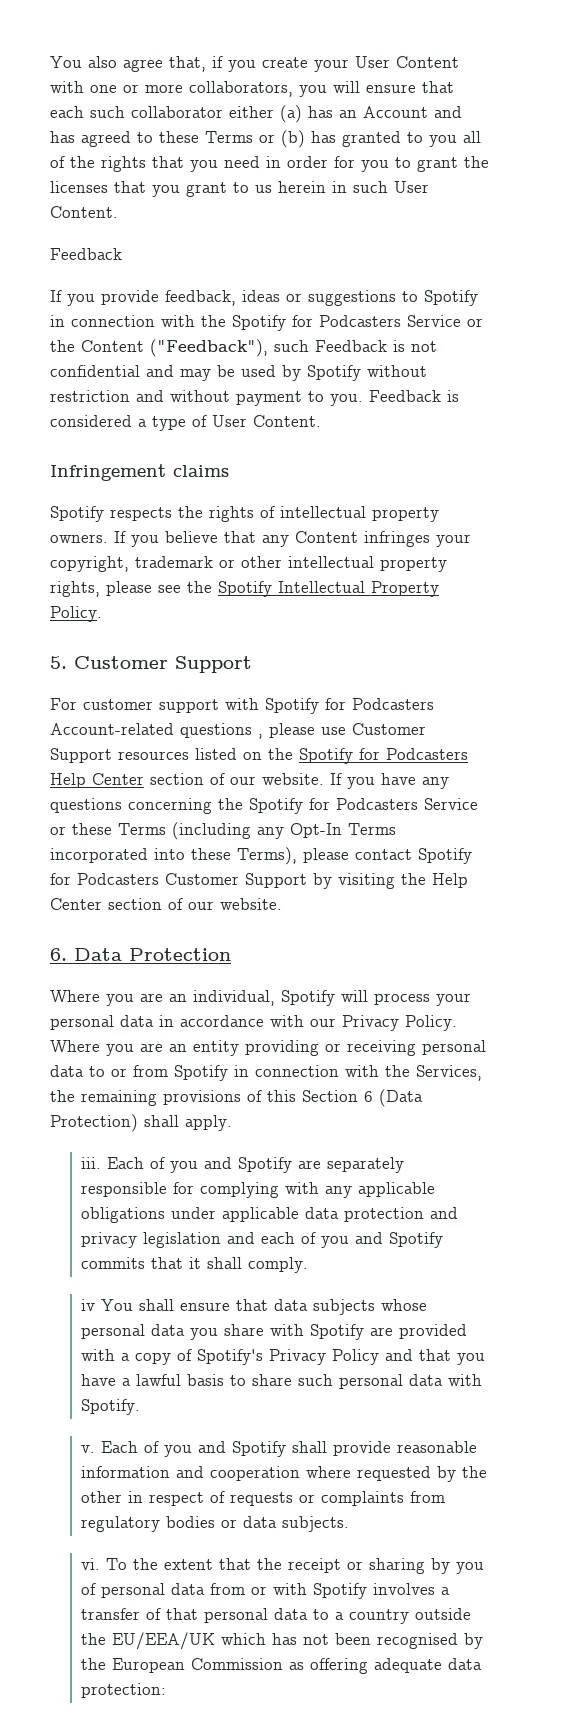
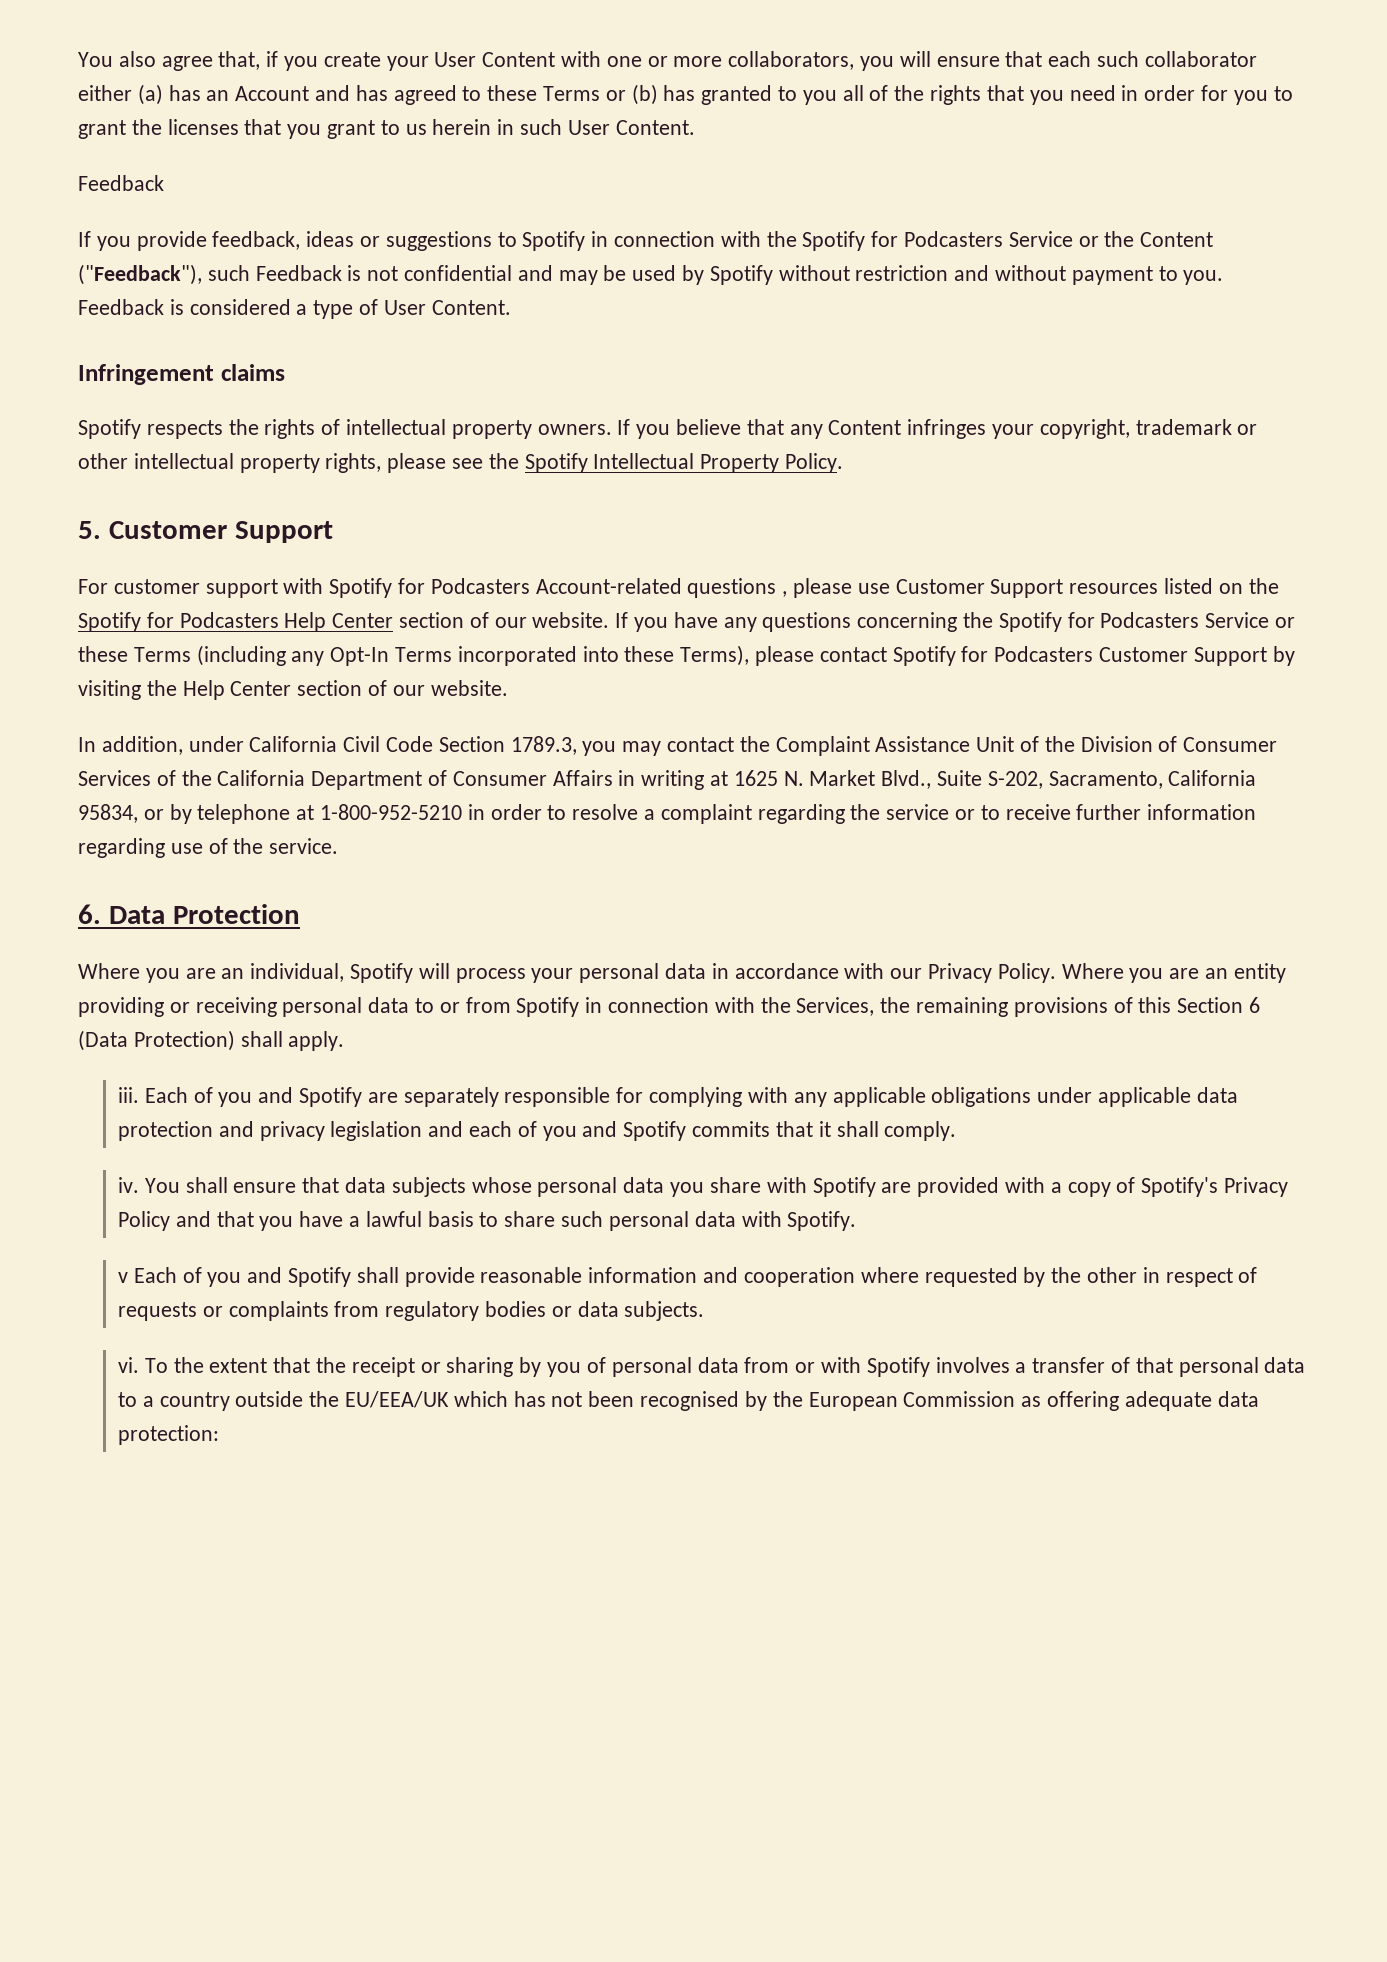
+ In addition, under California Civil Code Section 1789.3, you may contact the Complaint Assistance Unit of the Division of Consumer Services of the California Department of Consumer Affairs in writing at 1625 N. Market Blvd., Suite S-202, Sacramento, California 95834, or by telephone at 1-800-952-5210 in order to resolve a complaint regarding the service or to receive further information regarding use of the service.
- iv You shall ensure that data subjects whose personal data you share with Spotify are provided with a copy of Spotify's Privacy Policy and that you have a lawful basis to share such personal data with Spotify.
+ iv. You shall ensure that data subjects whose personal data you share with Spotify are provided with a copy of Spotify's Privacy Policy and that you have a lawful basis to share such personal data with Spotify.
- v. Each of you and Spotify shall provide reasonable information and cooperation where requested by the other in respect of requests or complaints from regulatory bodies or data subjects.
+ v Each of you and Spotify shall provide reasonable information and cooperation where requested by the other in respect of requests or complaints from regulatory bodies or data subjects.

